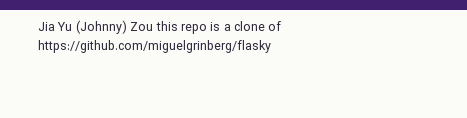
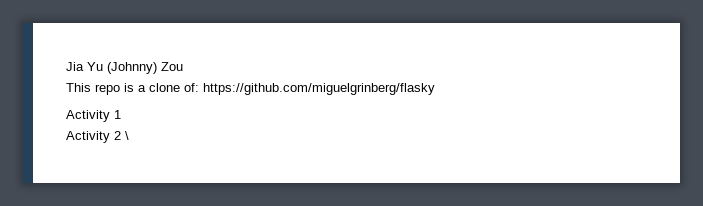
- Jia Yu (Johnny) Zou this repo is a clone of https://github.com/miguelgrinberg/flasky
+ Jia Yu (Johnny) Zou
+ This repo is a clone of: https://github.com/miguelgrinberg/flasky
+ Activity 1
+ Activity 2 \

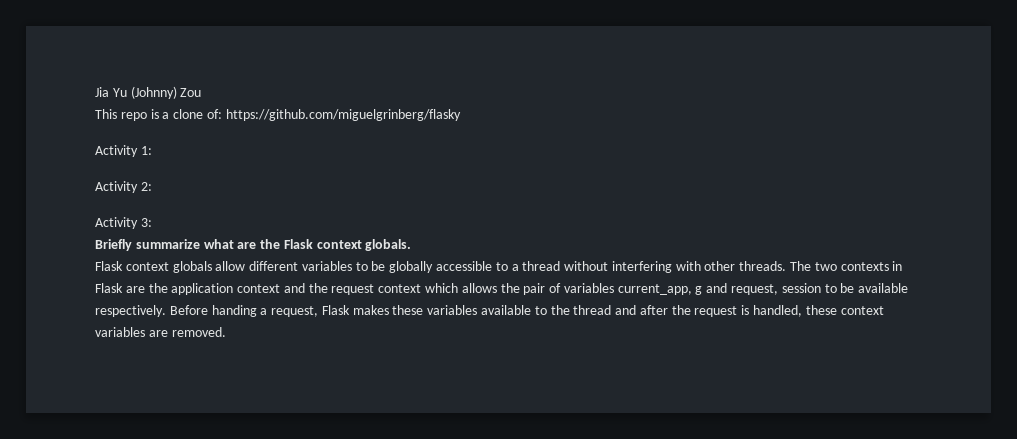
- Activity 1
- Activity 2 \
+ Activity 1:
+ Activity 2:
+ Activity 3:
+ Briefly summarize what are the Flask context globals.
+ Flask context globals allow different variables to be globally accessible to a thread without interfering with other threads. The two contexts in Flask are the application context and the request context which allows the pair of variables current_app, g and request, session to be available respectively. Before handing a request, Flask makes these variables available to the thread and after the request is handled, these context variables are removed.

